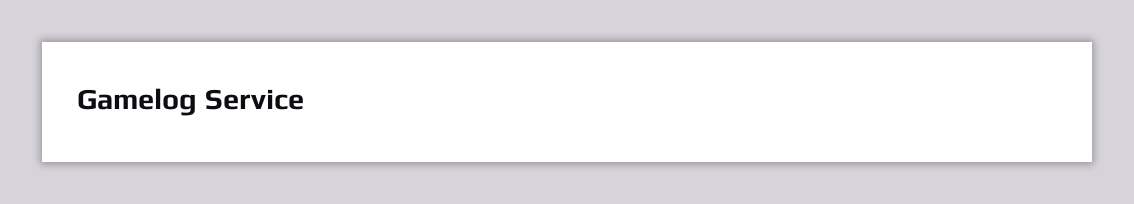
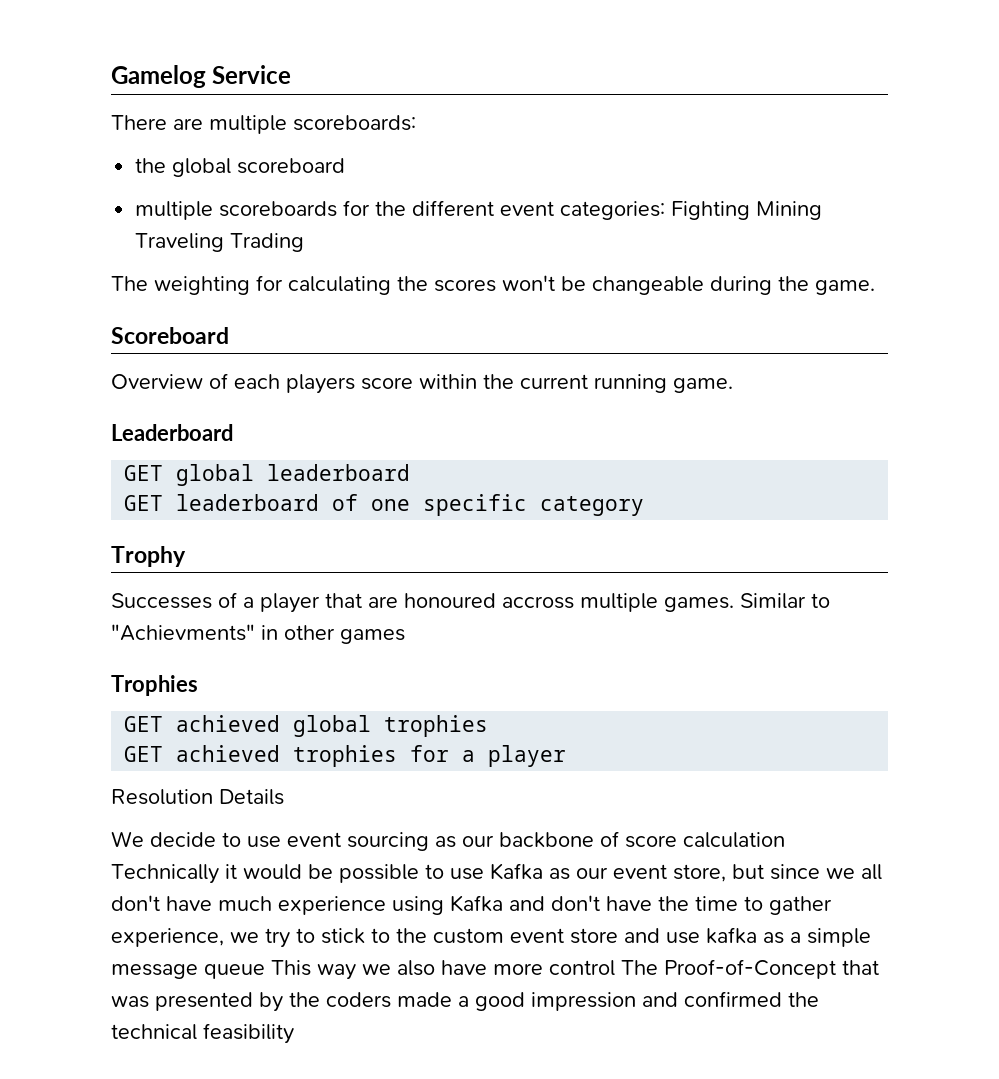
+ There are multiple scoreboards:
+ the global scoreboard
+ multiple scoreboards for the different event categories: Fighting Mining Traveling Trading
+ The weighting for calculating the scores won't be changeable during the game.
+ Scoreboard
+ Overview of each players score within the current running game.
+ Leaderboard
+ GET global leaderboard
+ GET leaderboard of one specific category
+ Trophy
+ Successes of a player that are honoured accross multiple games. Similar to "Achievments" in other games
+ Trophies
+ GET achieved global trophies
+ GET achieved trophies for a player
+ Resolution Details
+ We decide to use event sourcing as our backbone of score calculation Technically it would be possible to use Kafka as our event store, but since we all don't have much experience using Kafka and don't have the time to gather experience, we try to stick to the custom event store and use kafka as a simple message queue This way we also have more control The Proof-of-Concept that was presented by the coders made a good impression and confirmed the technical feasibility

